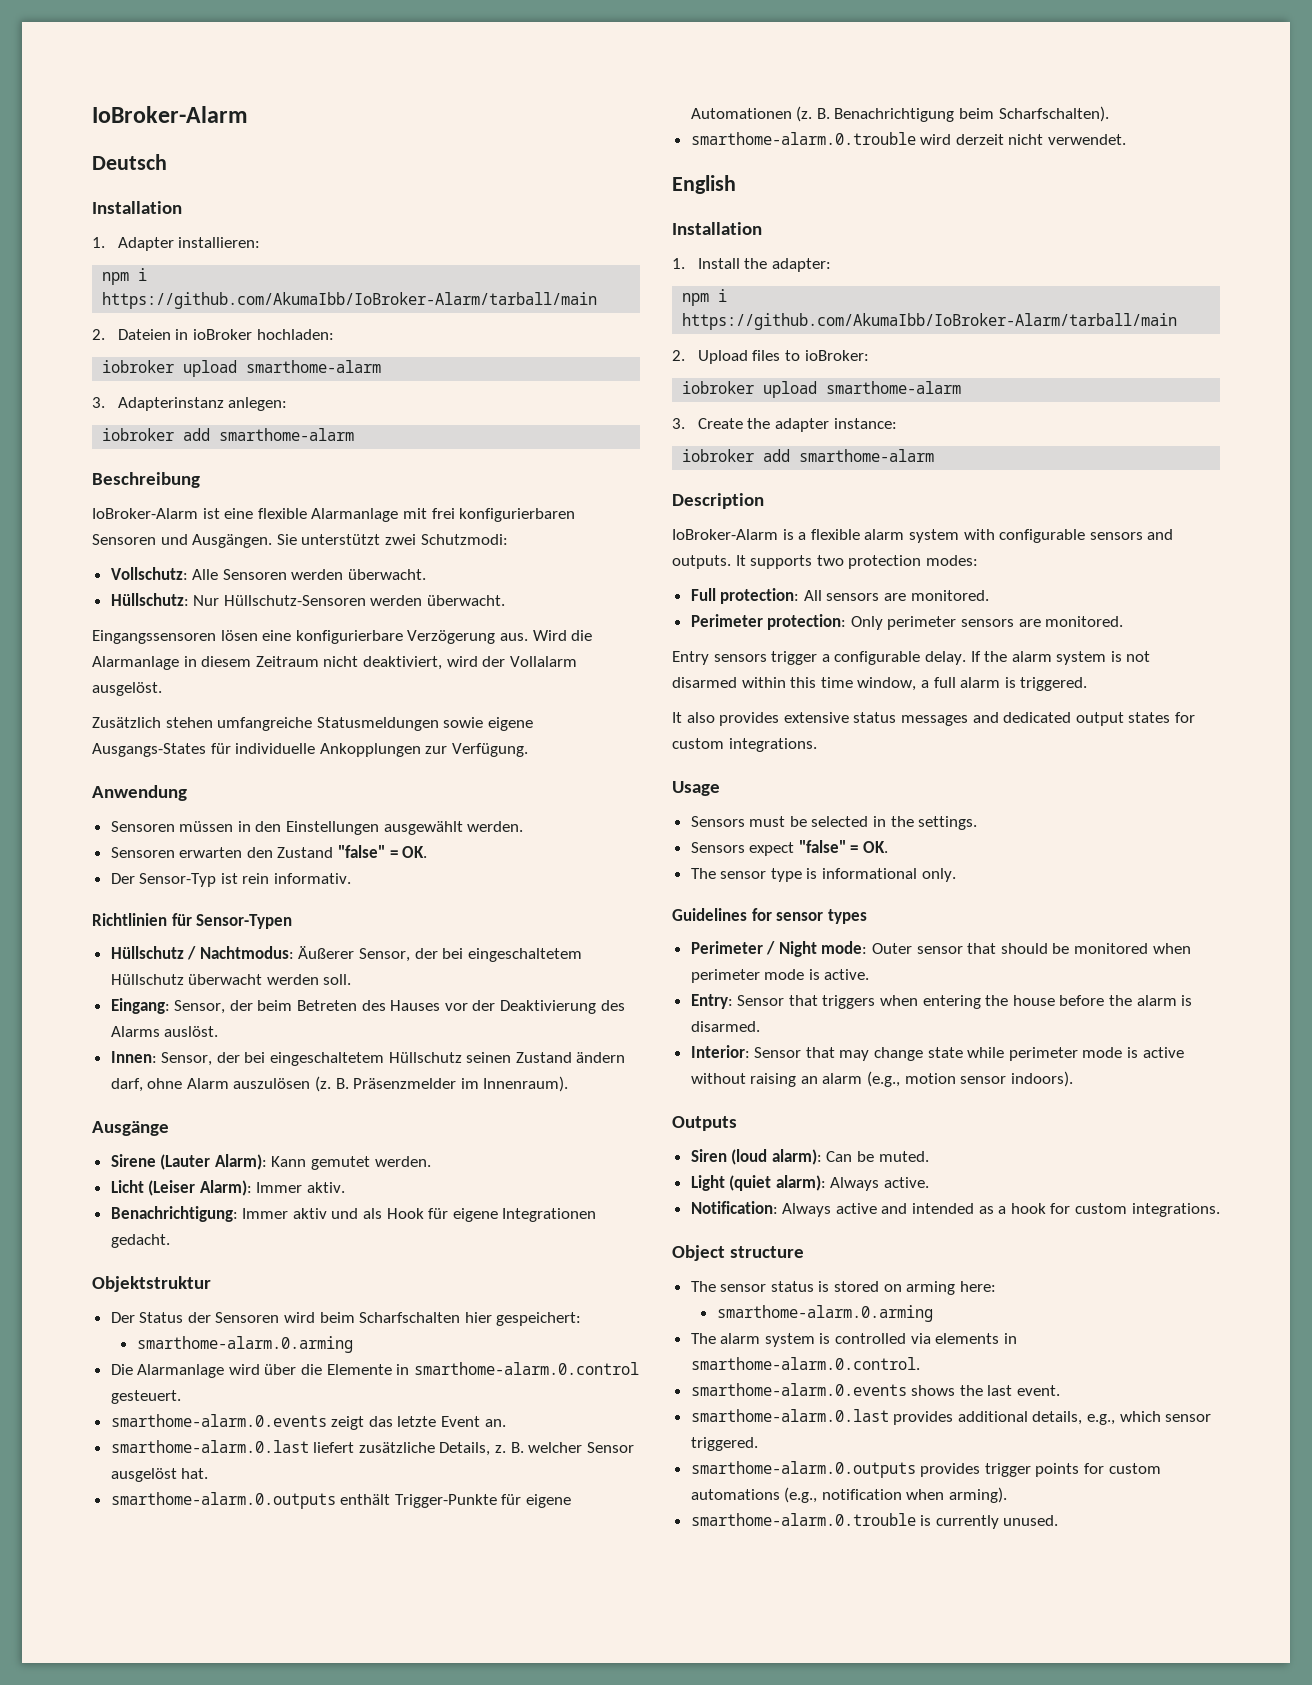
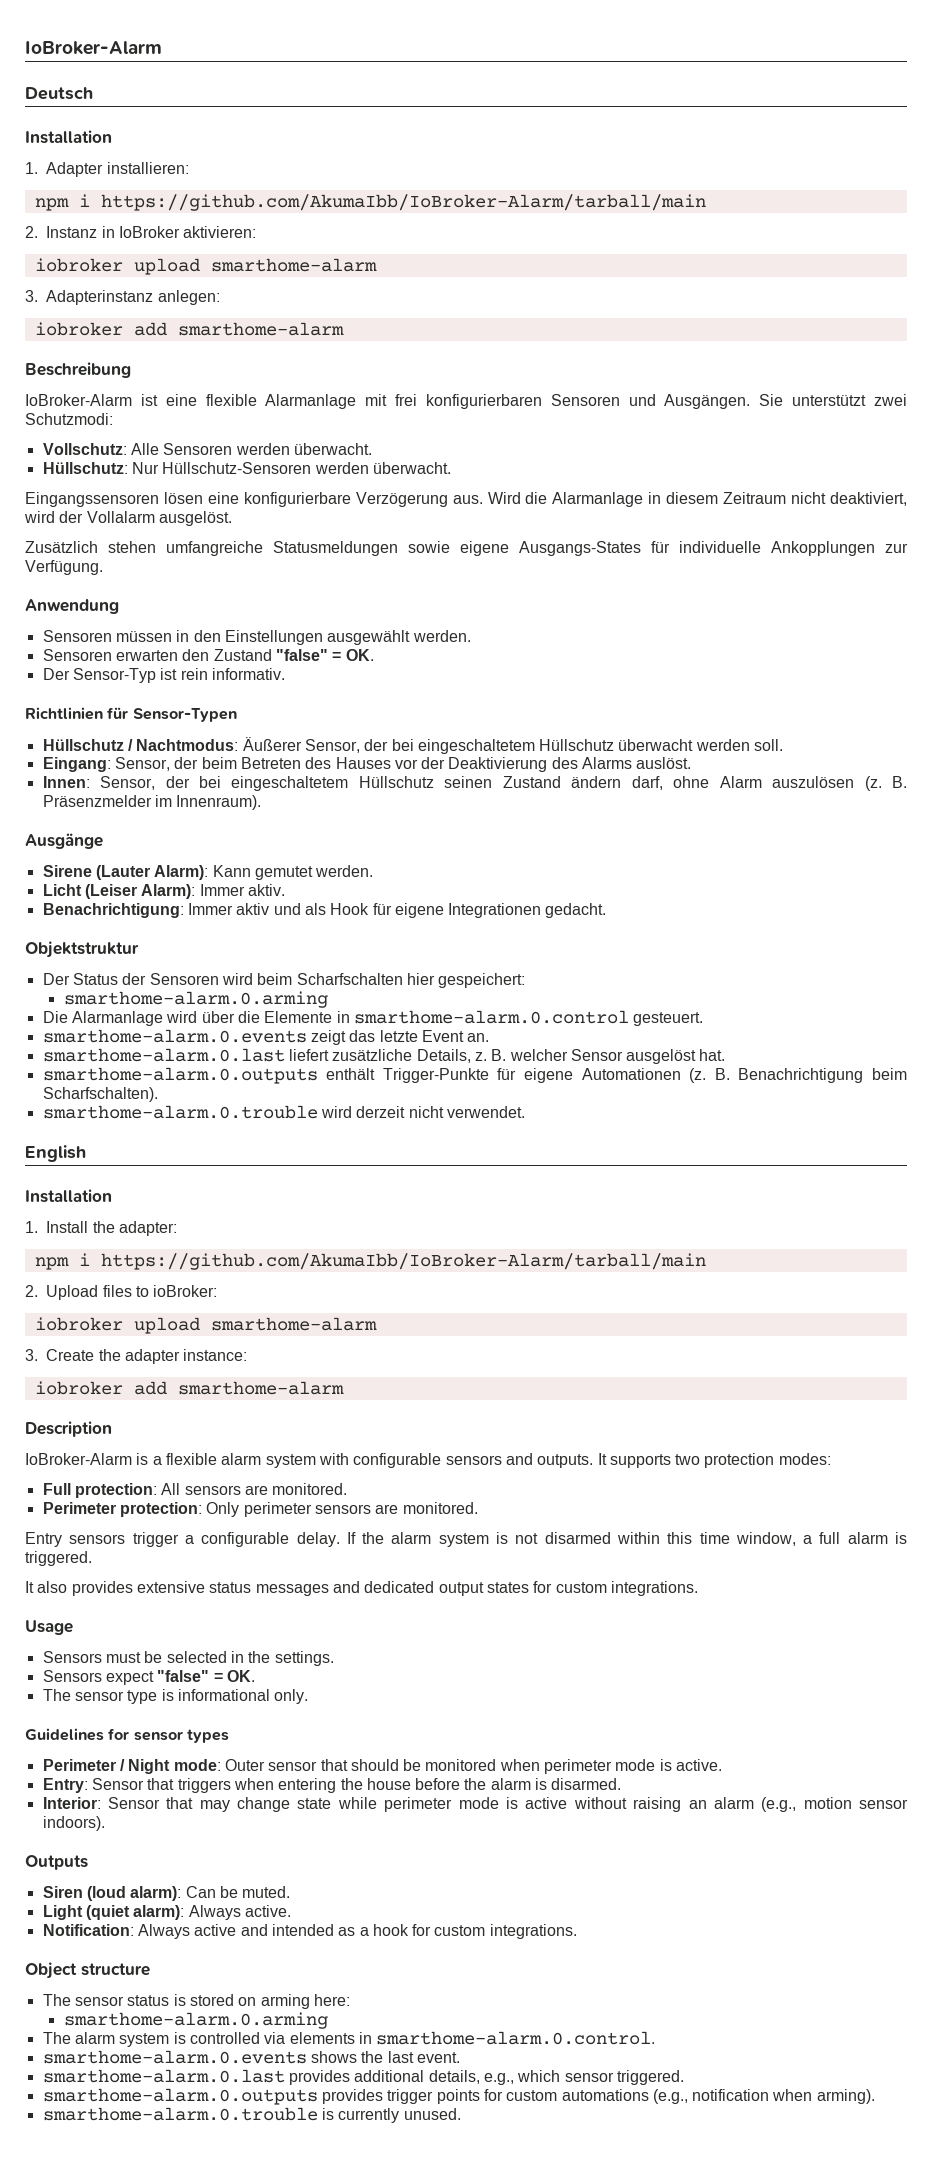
- 2. Dateien in ioBroker hochladen:
+ 2. Instanz in IoBroker aktivieren:

